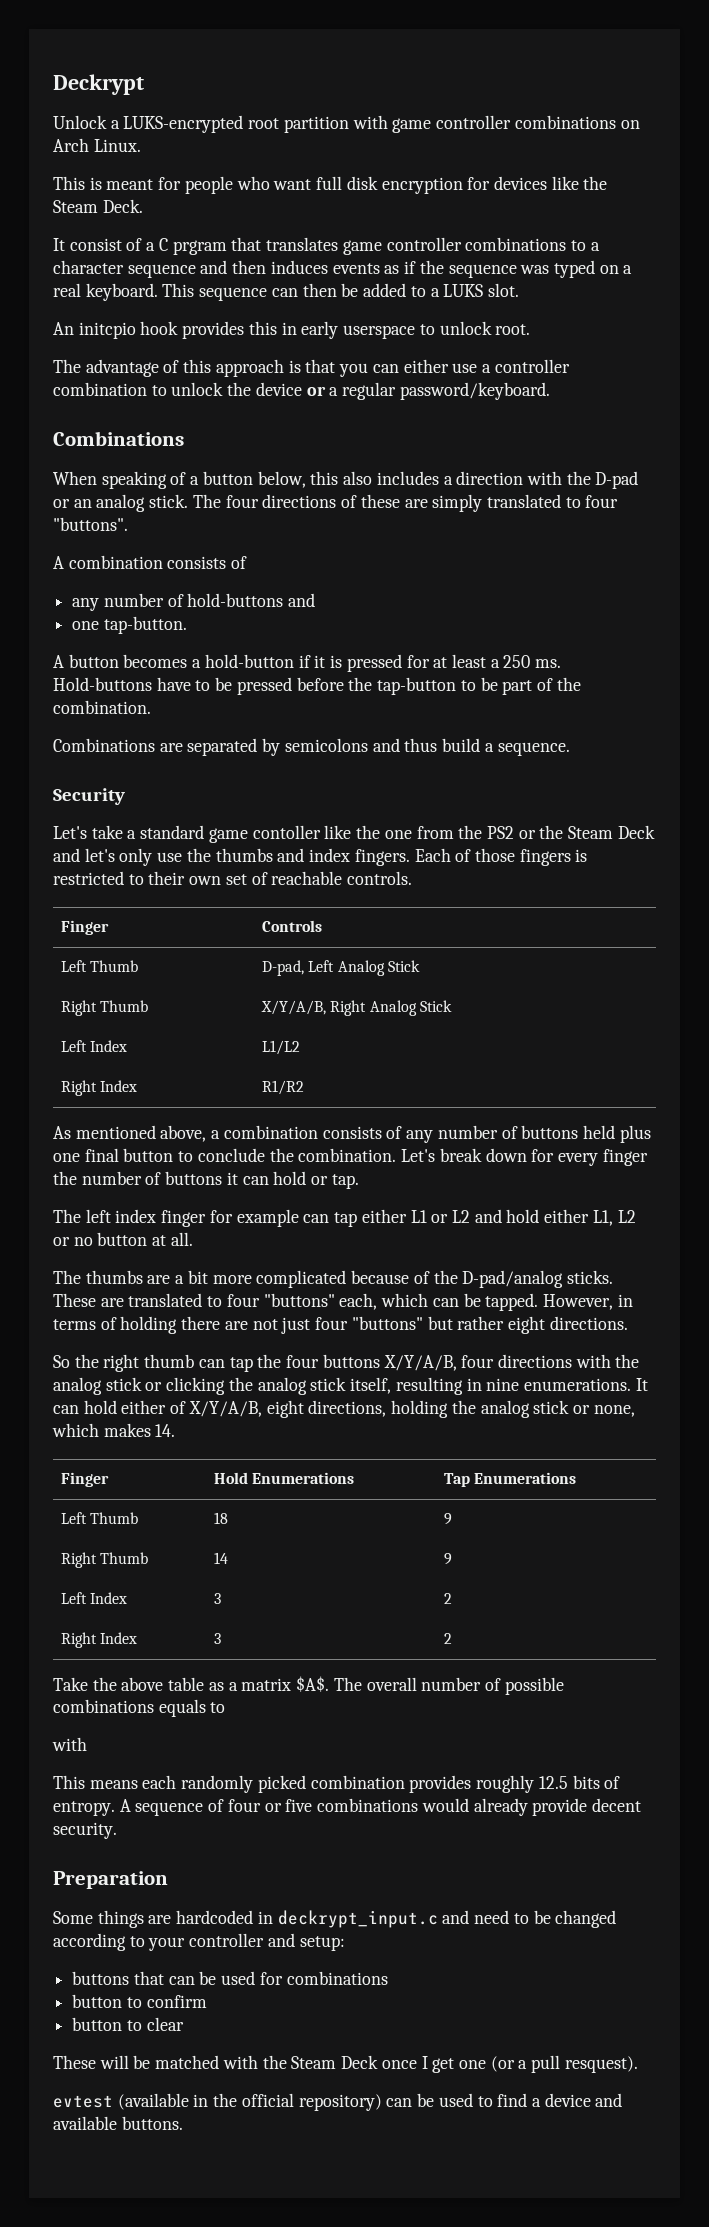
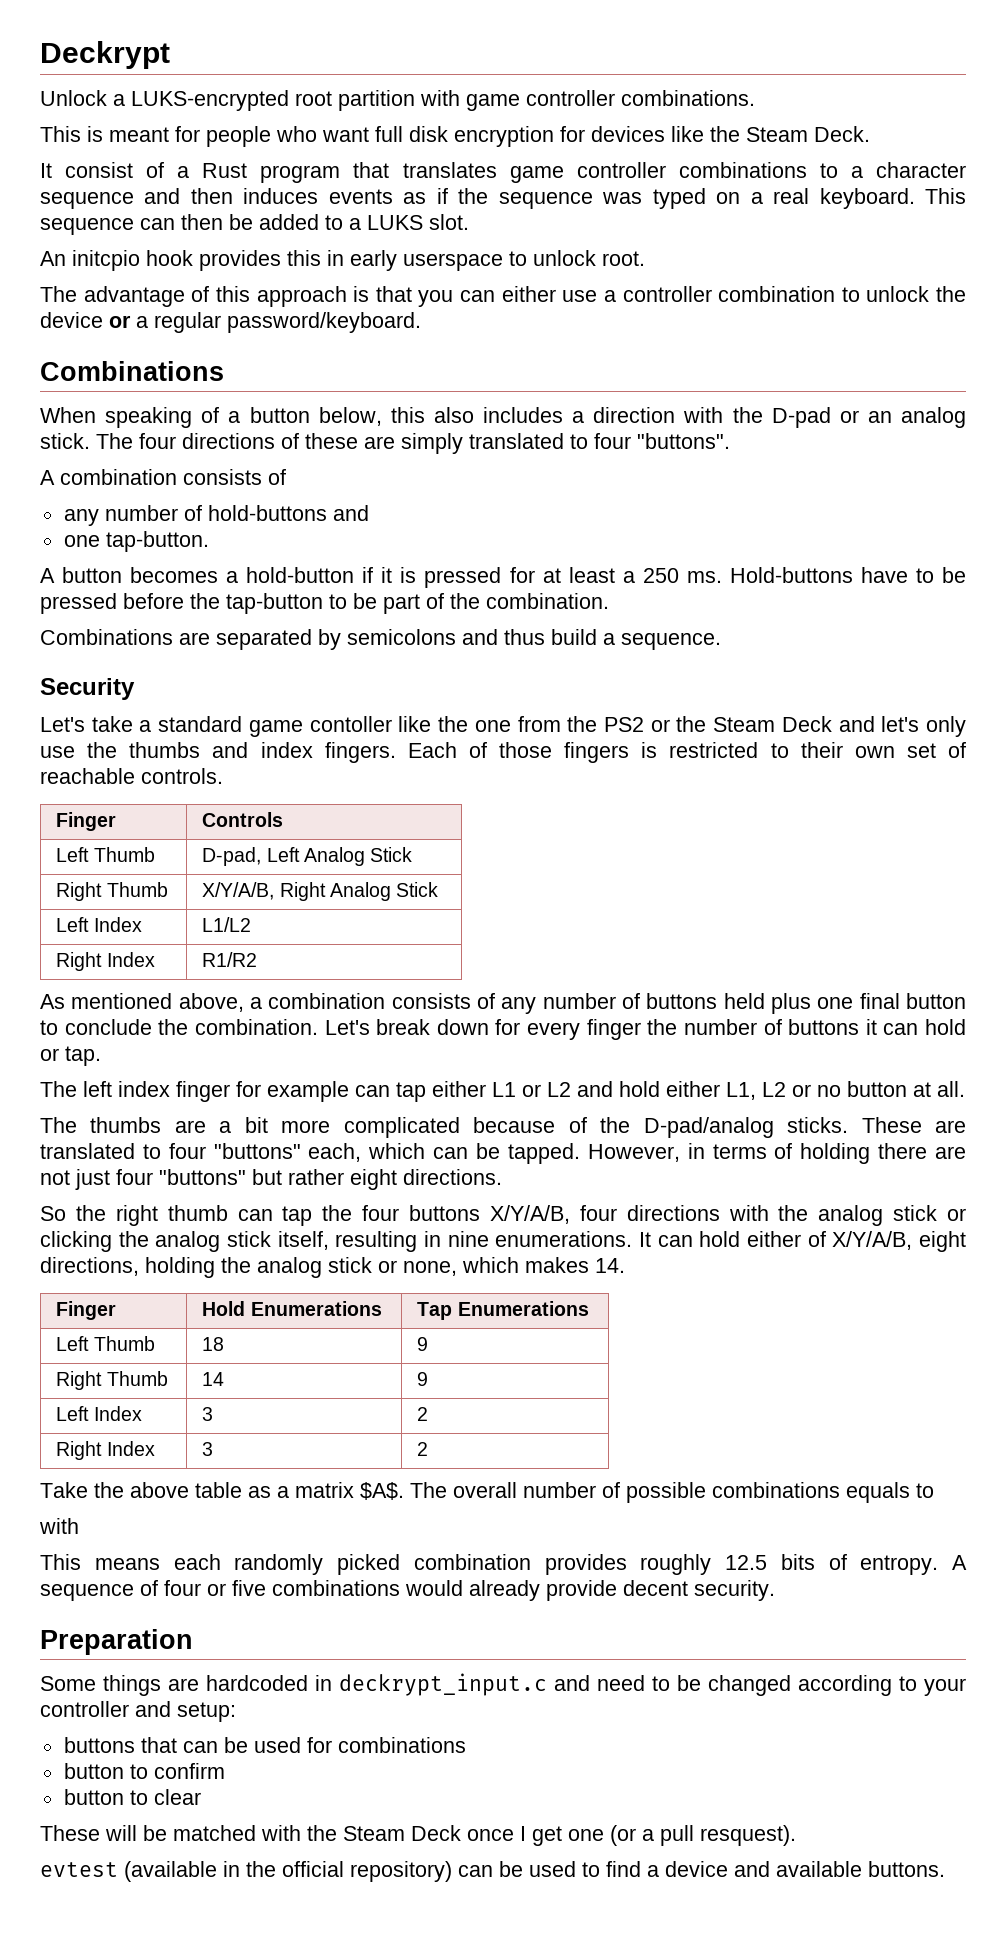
- Unlock a LUKS-encrypted root partition with game controller combinations on Arch Linux.
+ Unlock a LUKS-encrypted root partition with game controller combinations.
- It consist of a C prgram that translates game controller combinations to a character sequence and then induces events as if the sequence was typed on a real keyboard.
+ It consist of a Rust program that translates game controller combinations to a character sequence and then induces events as if the sequence was typed on a real keyboard.

